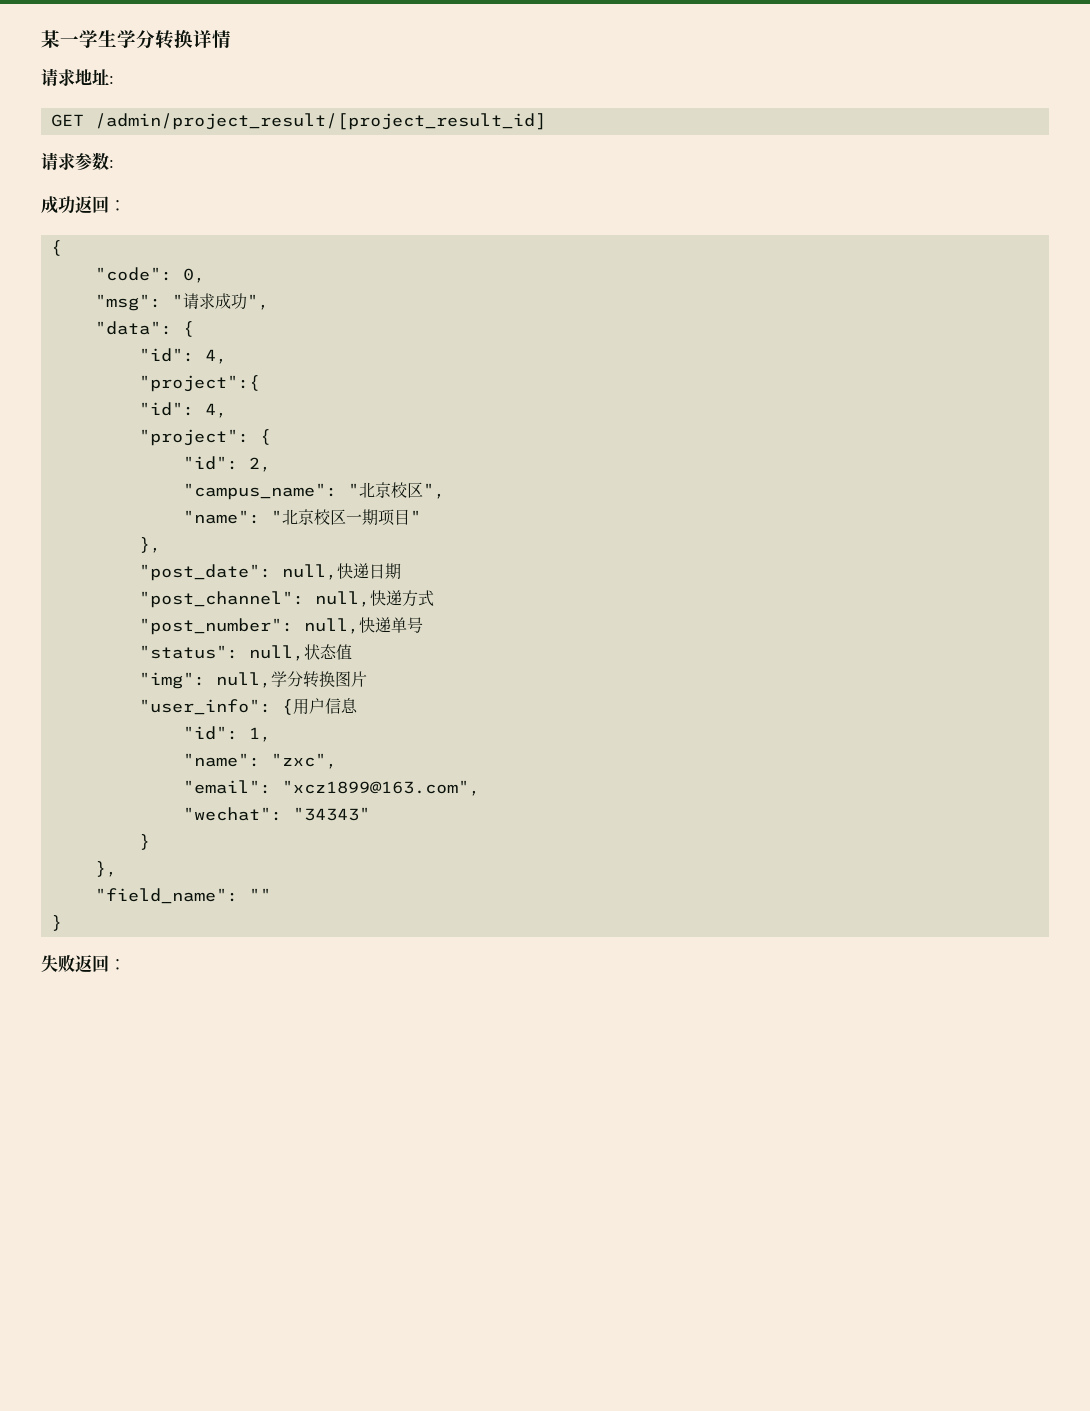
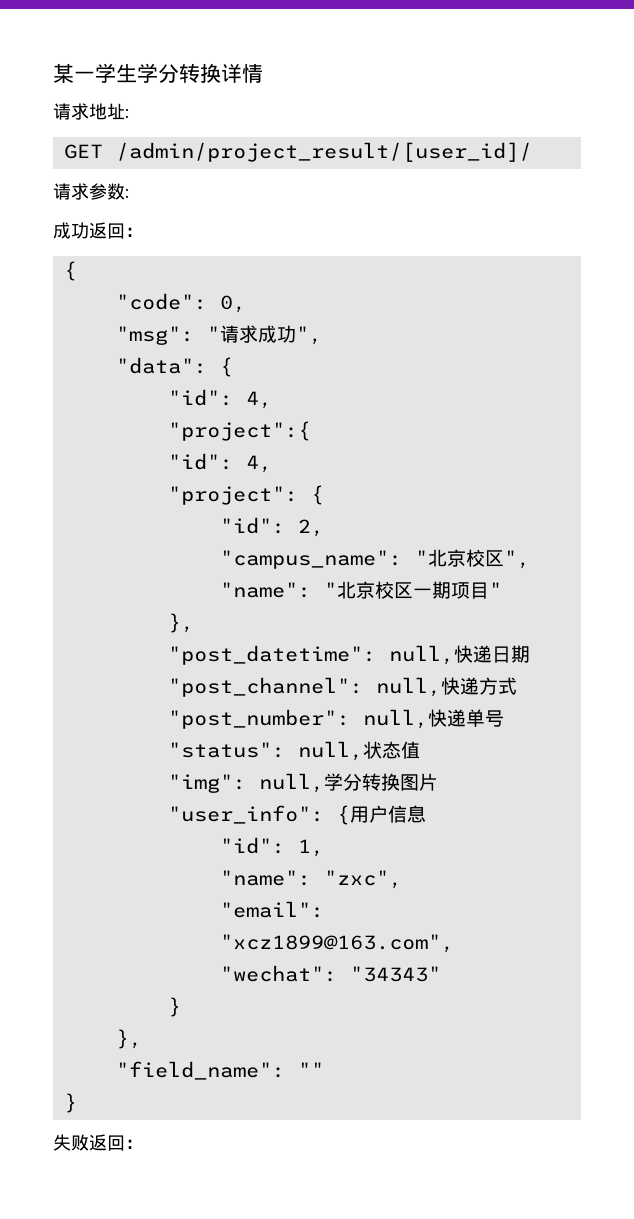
- GET /admin/project_result/[project_result_id]
+ GET /admin/project_result/[user_id]/
- "post_date": null,快递日期
+ "post_datetime": null,快递日期

